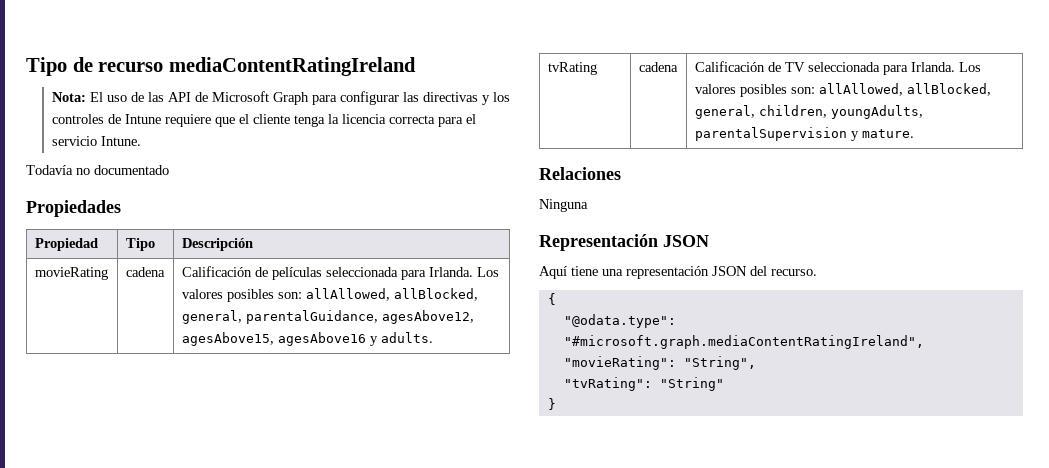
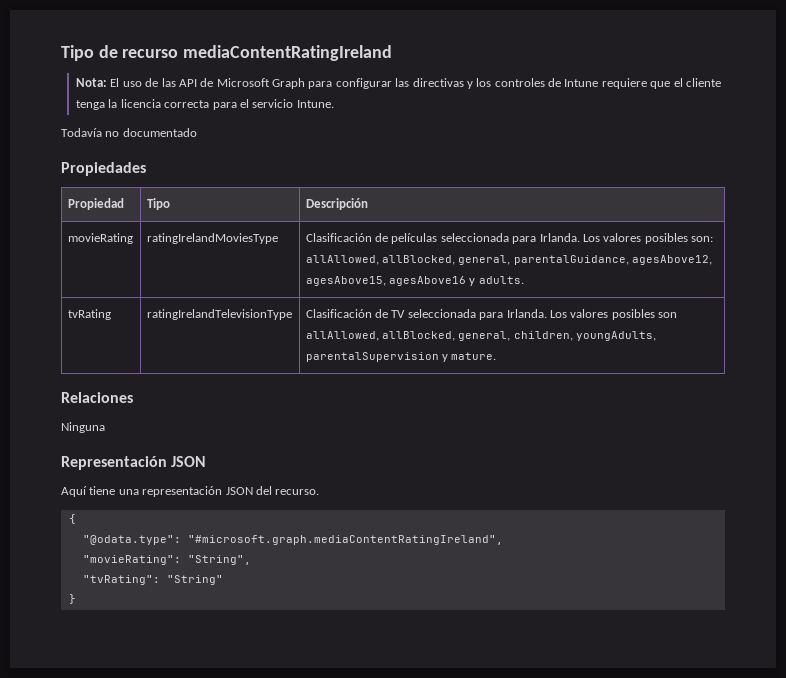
- movieRating | cadena | Calificación de películas seleccionada para Irlanda. Los valores posibles son: allAllowed, allBlocked, general, parentalGuidance, agesAbove12, agesAbove15, agesAbove16 y adults.
+ movieRating | ratingIrelandMoviesType | Clasificación de películas seleccionada para Irlanda. Los valores posibles son: allAllowed, allBlocked, general, parentalGuidance, agesAbove12, agesAbove15, agesAbove16 y adults.
- tvRating | cadena | Calificación de TV seleccionada para Irlanda. Los valores posibles son: allAllowed, allBlocked, general, children, youngAdults, parentalSupervision y mature.
+ tvRating | ratingIrelandTelevisionType | Clasificación de TV seleccionada para Irlanda. Los valores posibles son allAllowed, allBlocked, general, children, youngAdults, parentalSupervision y mature.

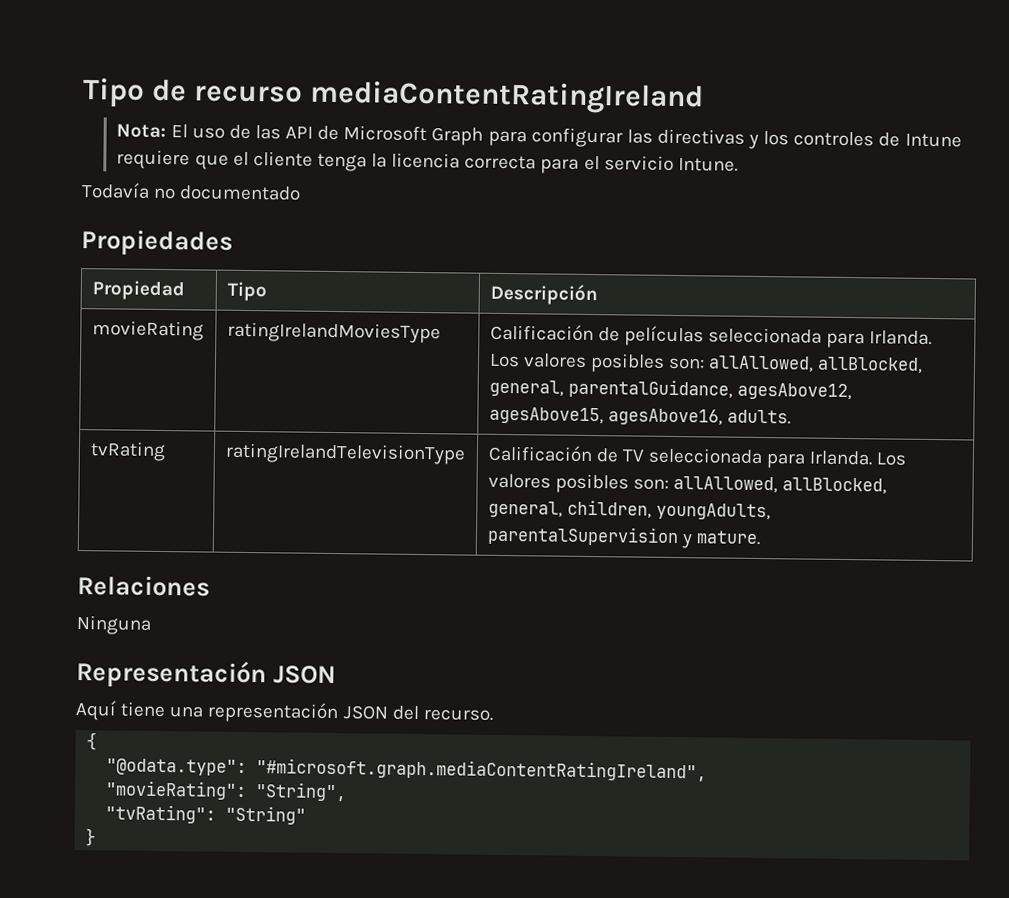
- movieRating | ratingIrelandMoviesType | Clasificación de películas seleccionada para Irlanda. Los valores posibles son: allAllowed, allBlocked, general, parentalGuidance, agesAbove12, agesAbove15, agesAbove16 y adults.
+ movieRating | ratingIrelandMoviesType | Calificación de películas seleccionada para Irlanda. Los valores posibles son: allAllowed, allBlocked, general, parentalGuidance, agesAbove12, agesAbove15, agesAbove16, adults.
- tvRating | ratingIrelandTelevisionType | Clasificación de TV seleccionada para Irlanda. Los valores posibles son allAllowed, allBlocked, general, children, youngAdults, parentalSupervision y mature.
+ tvRating | ratingIrelandTelevisionType | Calificación de TV seleccionada para Irlanda. Los valores posibles son: allAllowed, allBlocked, general, children, youngAdults, parentalSupervision y mature.

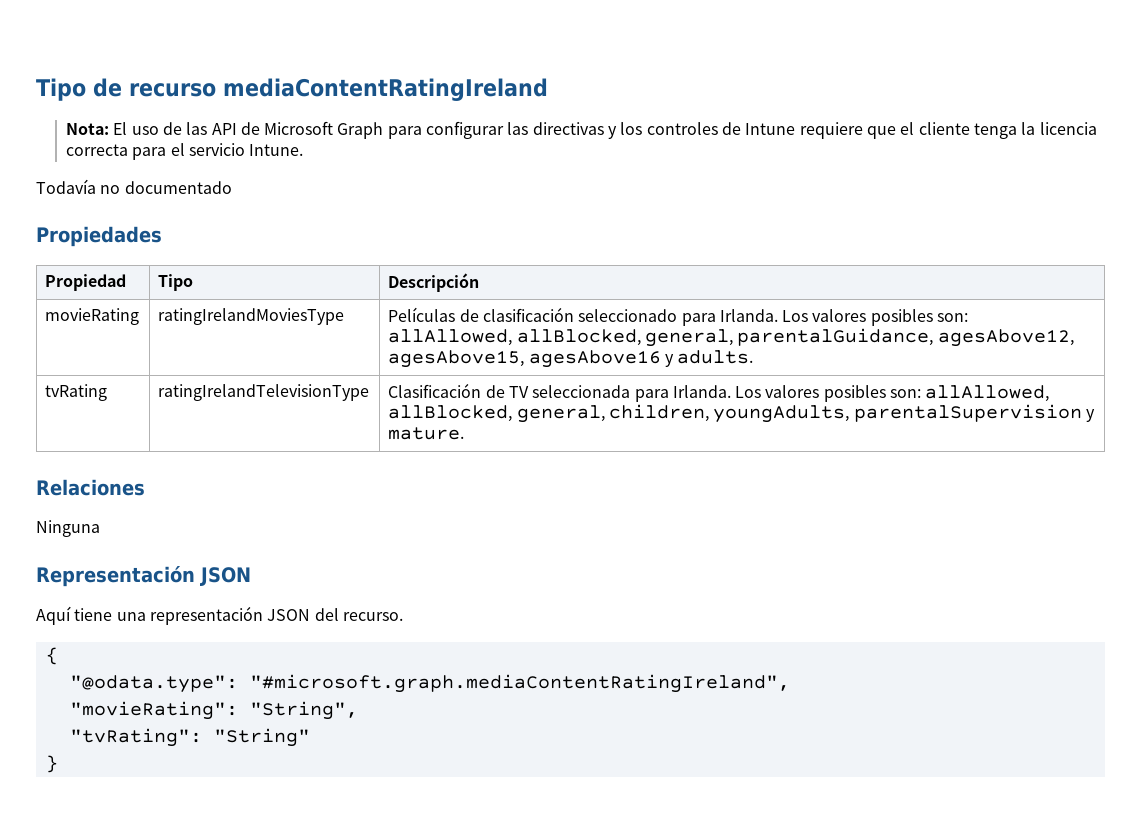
- movieRating | ratingIrelandMoviesType | Calificación de películas seleccionada para Irlanda. Los valores posibles son: allAllowed, allBlocked, general, parentalGuidance, agesAbove12, agesAbove15, agesAbove16, adults.
+ movieRating | ratingIrelandMoviesType | Películas de clasificación seleccionado para Irlanda. Los valores posibles son: allAllowed, allBlocked, general, parentalGuidance, agesAbove12, agesAbove15, agesAbove16 y adults.
- tvRating | ratingIrelandTelevisionType | Calificación de TV seleccionada para Irlanda. Los valores posibles son: allAllowed, allBlocked, general, children, youngAdults, parentalSupervision y mature.
+ tvRating | ratingIrelandTelevisionType | Clasificación de TV seleccionada para Irlanda. Los valores posibles son: allAllowed, allBlocked, general, children, youngAdults, parentalSupervision y mature.

